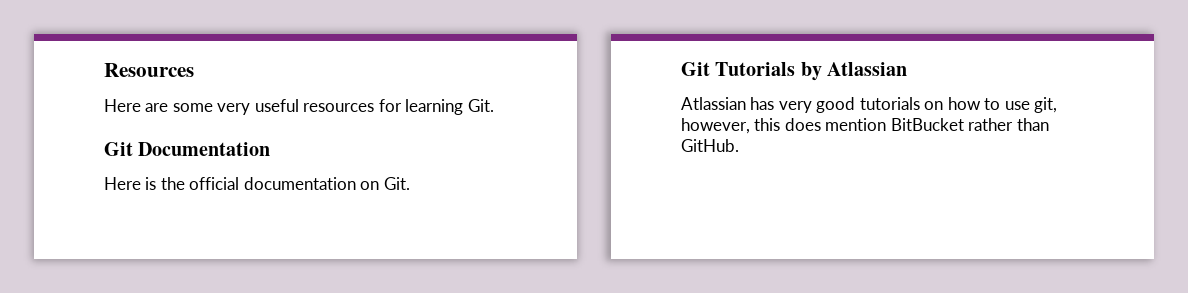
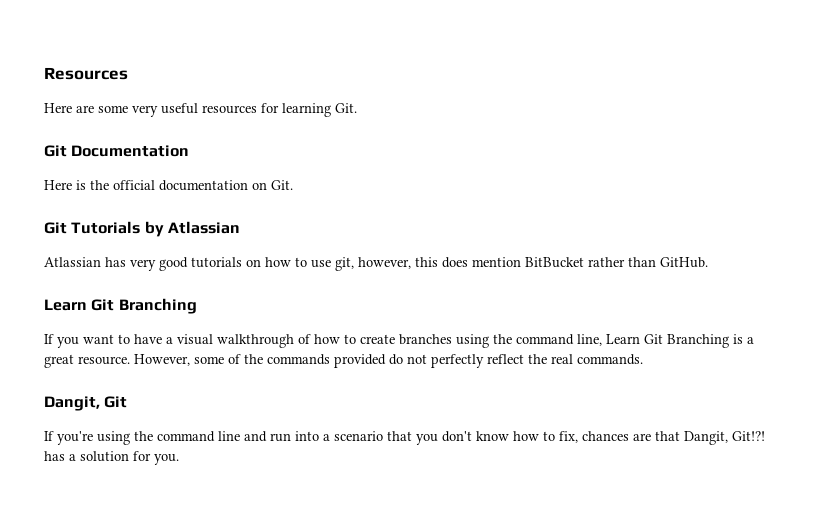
  Atlassian has very good tutorials on how to use git, however, this does mention BitBucket rather than GitHub.
+ Learn Git Branching
+ If you want to have a visual walkthrough of how to create branches using the command line, Learn Git Branching is a great resource. However, some of the commands provided do not perfectly reflect the real commands.
+ Dangit, Git
+ If you're using the command line and run into a scenario that you don't know how to fix, chances are that Dangit, Git!?! has a solution for you.

